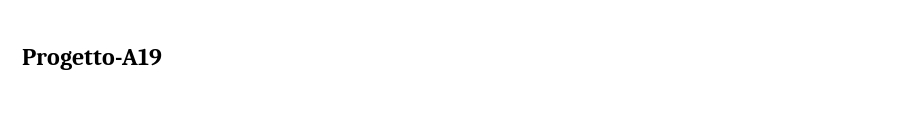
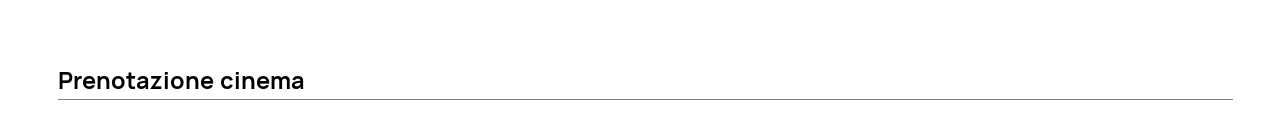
- Progetto-A19
+ Prenotazione cinema

